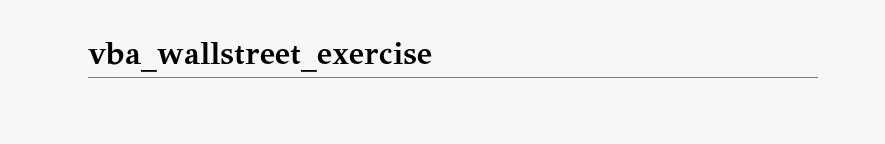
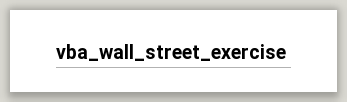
- vba_wallstreet_exercise
+ vba_wall_street_exercise

